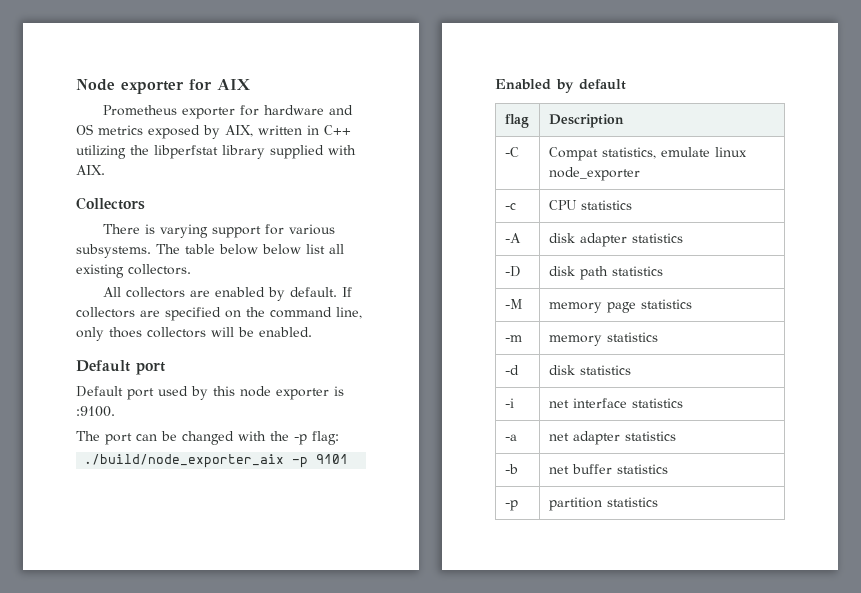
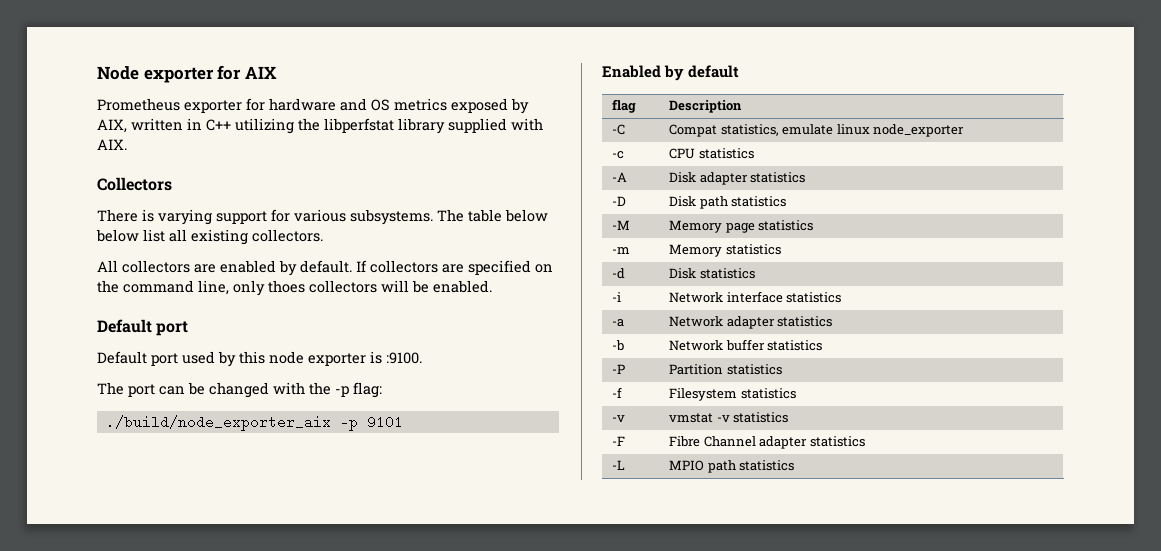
- -A | disk adapter statistics
+ -A | Disk adapter statistics
- -D | disk path statistics
+ -D | Disk path statistics
- -M | memory page statistics
+ -M | Memory page statistics
- -m | memory statistics
+ -m | Memory statistics
- -d | disk statistics
+ -d | Disk statistics
- -i | net interface statistics
+ -i | Network interface statistics
- -a | net adapter statistics
+ -a | Network adapter statistics
- -b | net buffer statistics
+ -b | Network buffer statistics
- -p | partition statistics
+ -P | Partition statistics
+ -f | Filesystem statistics
+ -v | vmstat -v statistics
+ -F | Fibre Channel adapter statistics
+ -L | MPIO path statistics

